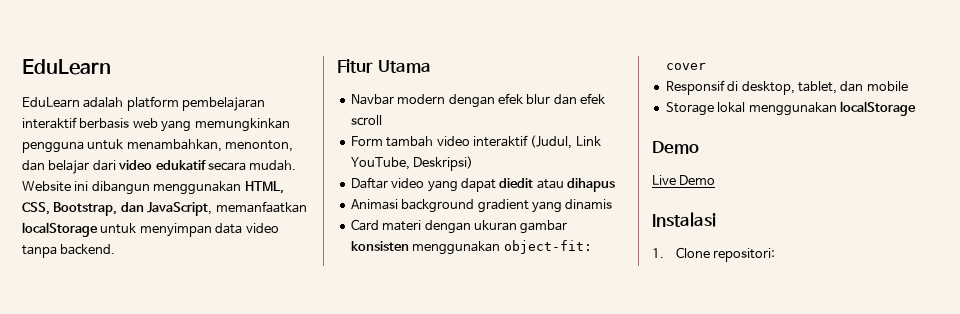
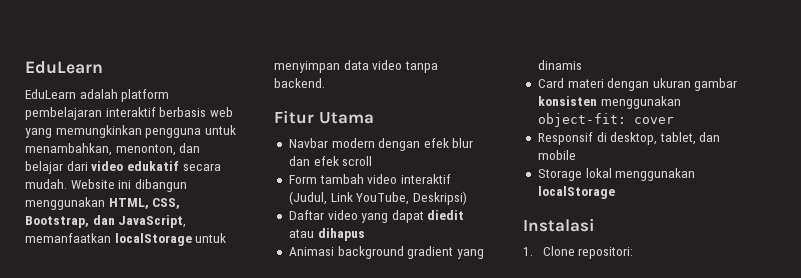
  Storage lokal menggunakan localStorage
- Demo
- Live Demo

